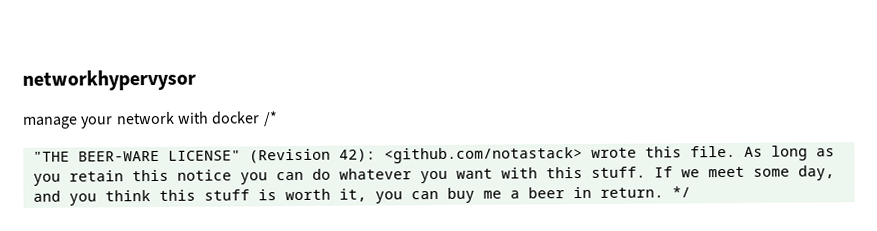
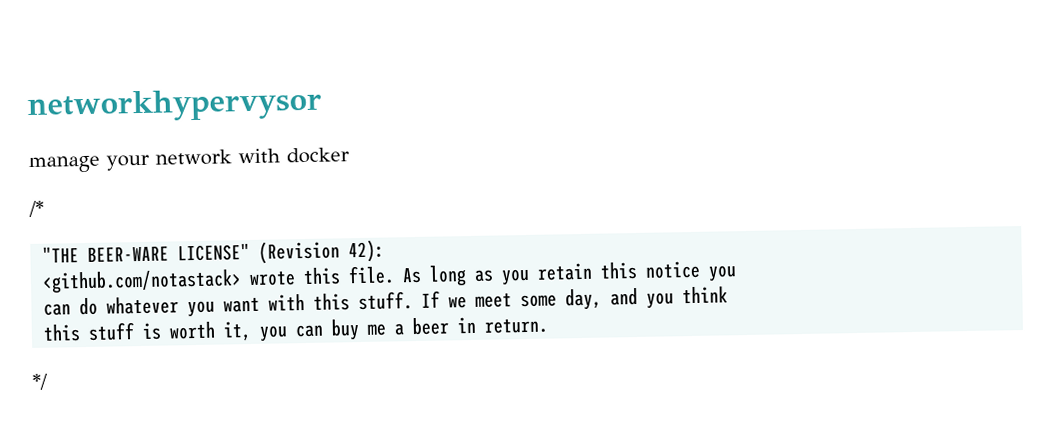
- manage your network with docker /*
+ manage your network with docker
+ /*
- "THE BEER-WARE LICENSE" (Revision 42): <github.com/notastack> wrote this file.
+ "THE BEER-WARE LICENSE" (Revision 42):
+ <github.com/notastack> wrote this file.
- As long as you retain this notice you can do whatever you want with this stuff.
+ As long as you retain this notice you
+ can do whatever you want with this stuff.
- If we meet some day, and you think this stuff is worth it, you can buy me a beer in return. */
+ If we meet some day, and you think
+ this stuff is worth it, you can buy me a beer in return.
+ */

